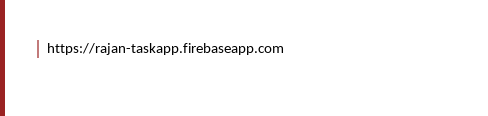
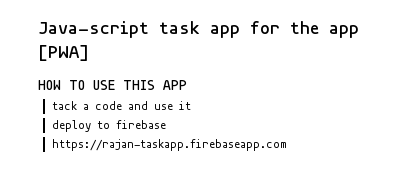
+ Java-script task app for the app [PWA]
+ HOW TO USE THIS APP
+ tack a code and use it
+ deploy to firebase

